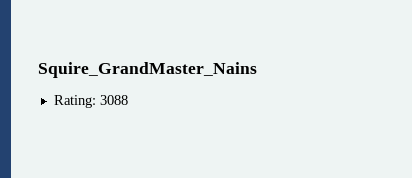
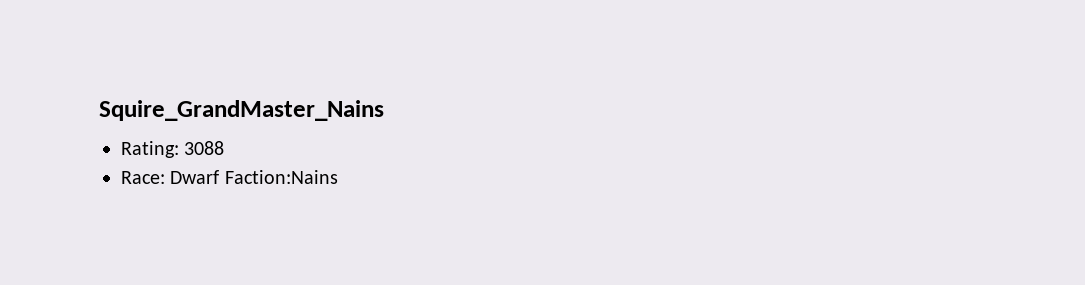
+ Race: Dwarf Faction:Nains

